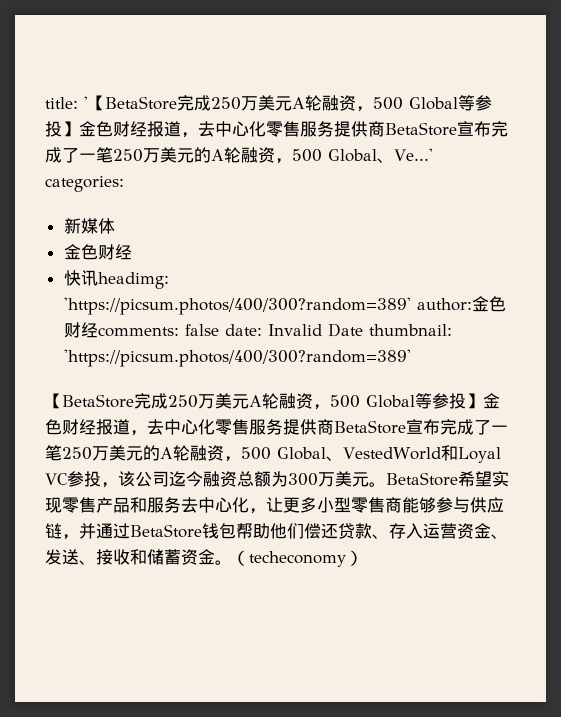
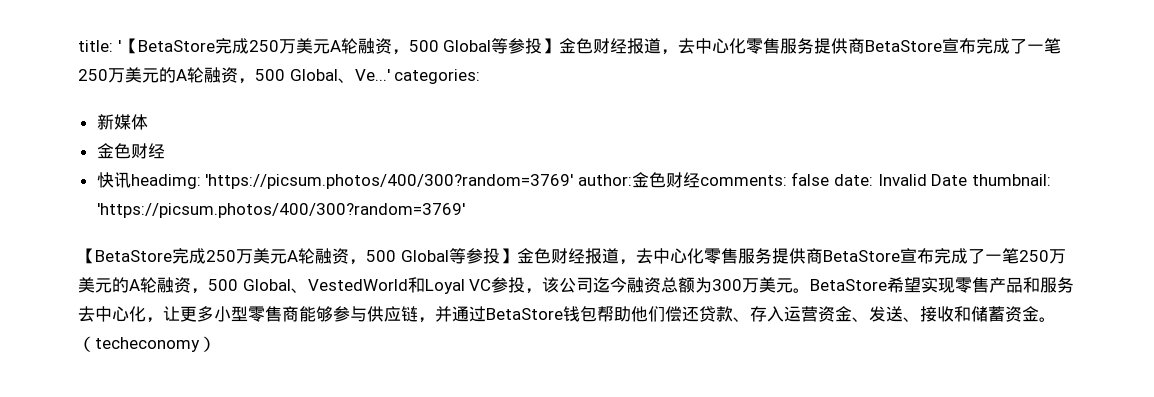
- 快讯headimg: 'https://picsum.photos/400/300?random=389' author:金色财经comments: false date: Invalid Date thumbnail: 'https://picsum.photos/400/300?random=389'
+ 快讯headimg: 'https://picsum.photos/400/300?random=3769' author:金色财经comments: false date: Invalid Date thumbnail: 'https://picsum.photos/400/300?random=3769'

